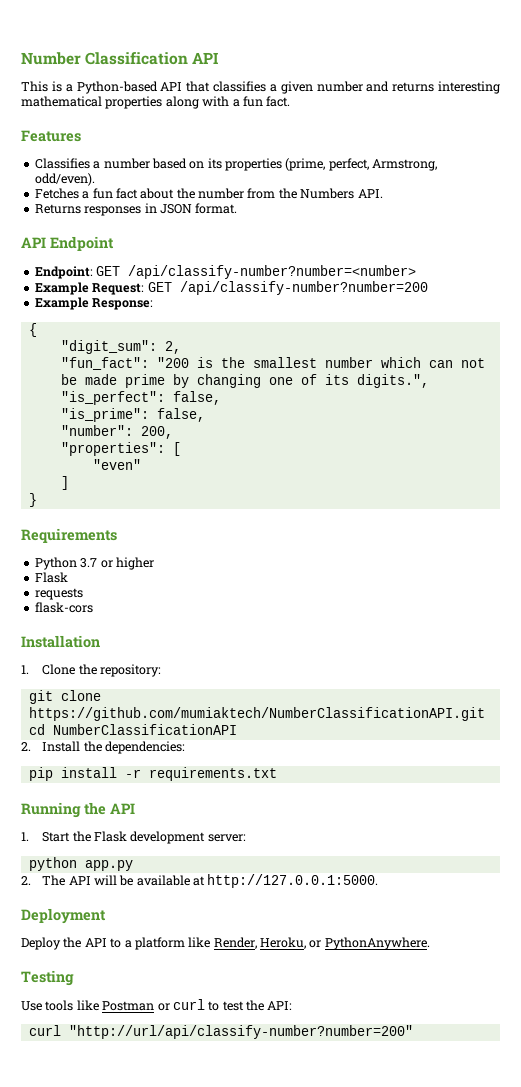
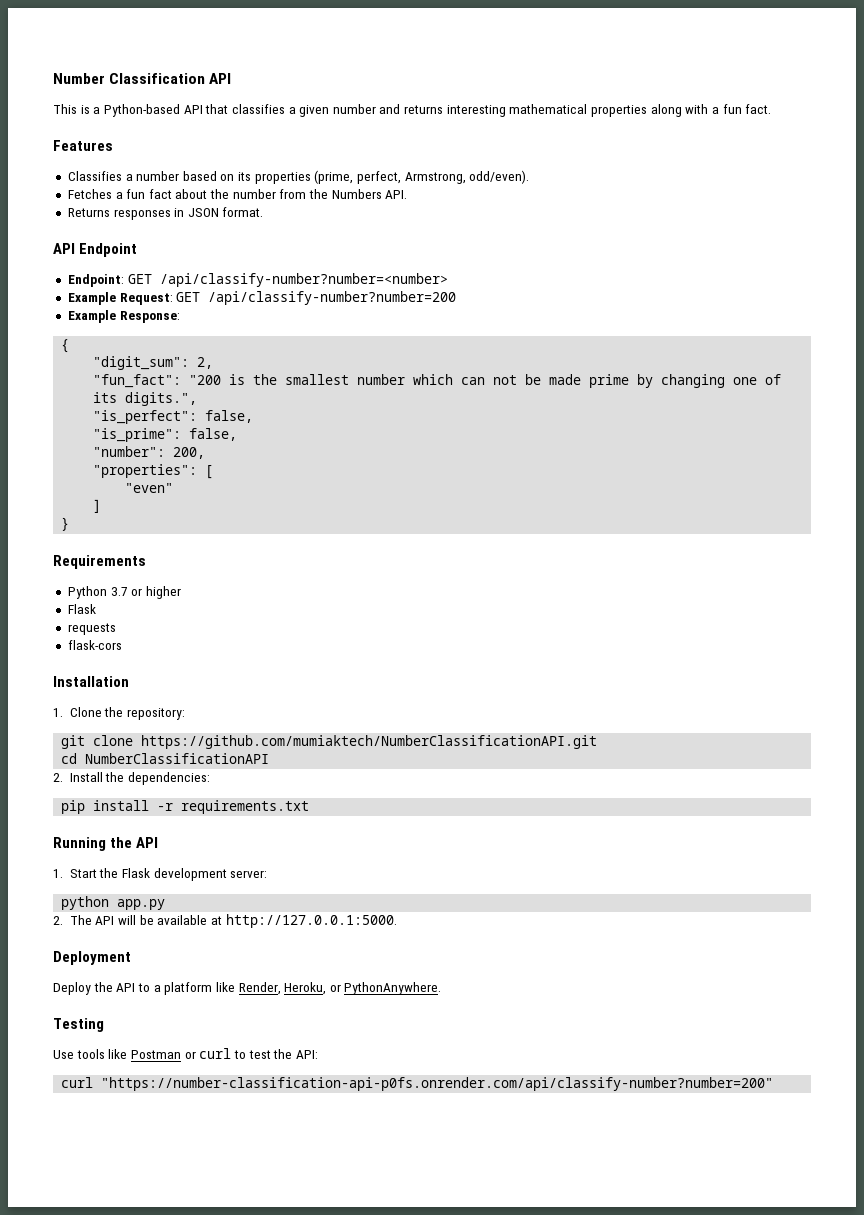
- curl "http://url/api/classify-number?number=200"
+ curl "https://number-classification-api-p0fs.onrender.com/api/classify-number?number=200"

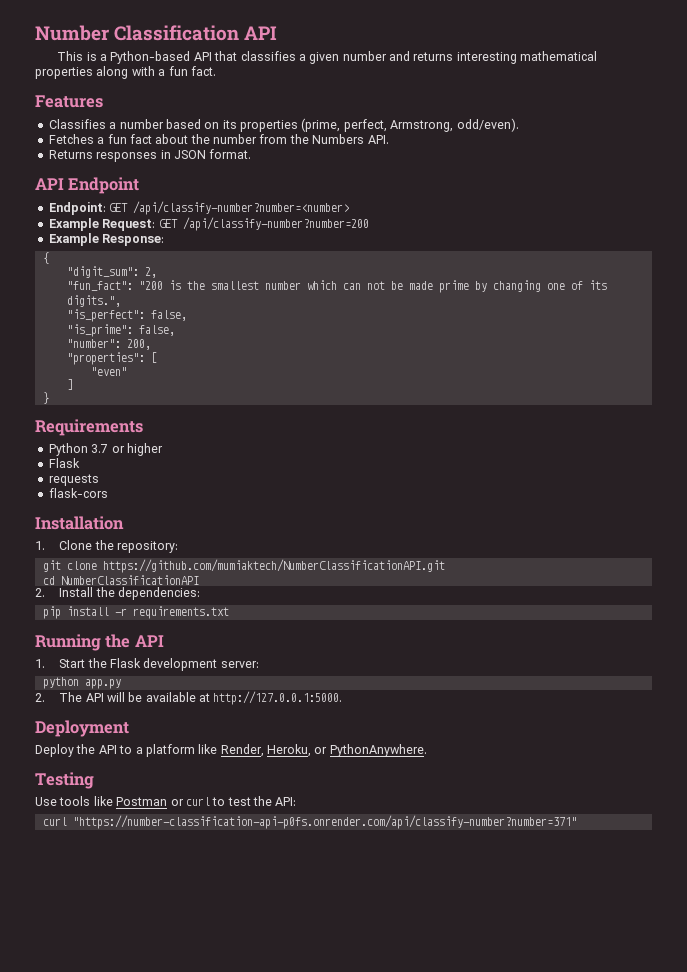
- curl "https://number-classification-api-p0fs.onrender.com/api/classify-number?number=200"
+ curl "https://number-classification-api-p0fs.onrender.com/api/classify-number?number=371"

